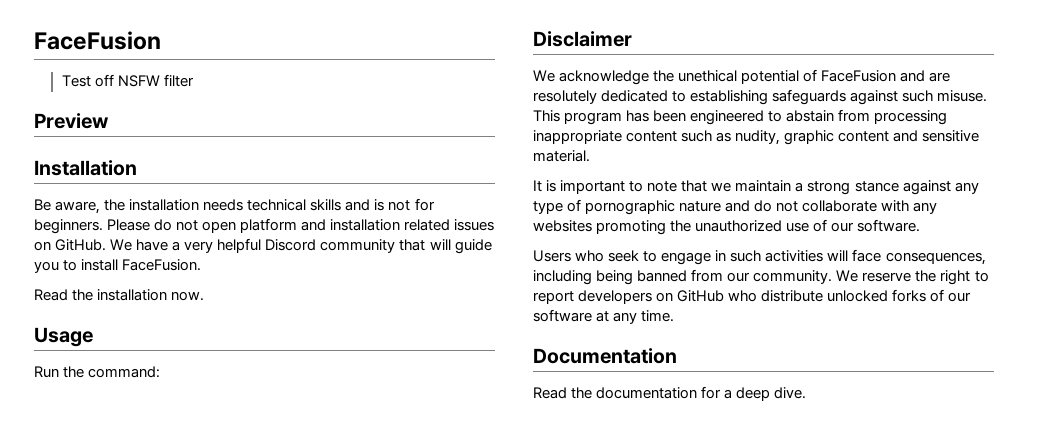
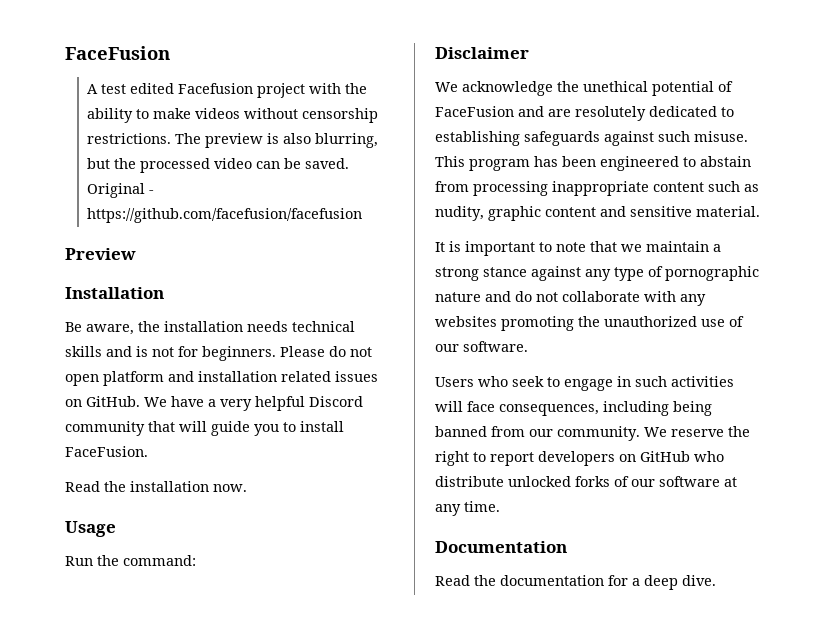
- Test off NSFW filter
+ A test edited Facefusion project with the ability to make videos without censorship restrictions. The preview is also blurring, but the processed video can be saved. Original - https://github.com/facefusion/facefusion

